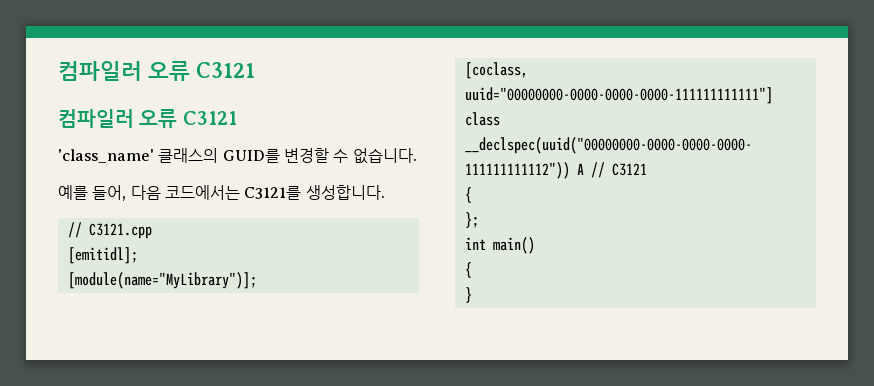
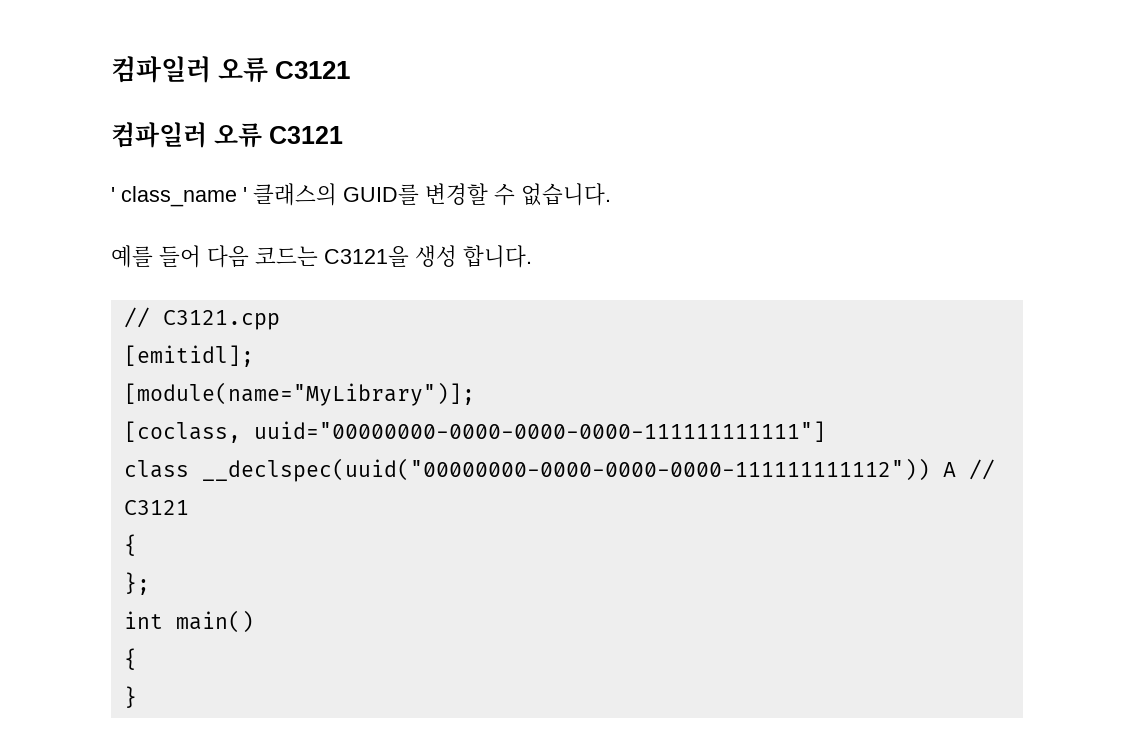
- 'class_name' 클래스의 GUID를 변경할 수 없습니다.
+ ' class_name ' 클래스의 GUID를 변경할 수 없습니다.
- 예를 들어, 다음 코드에서는 C3121를 생성합니다.
+ 예를 들어 다음 코드는 C3121을 생성 합니다.

